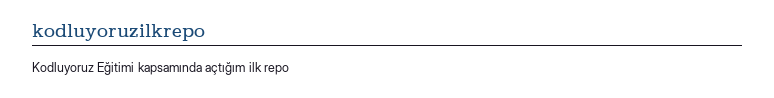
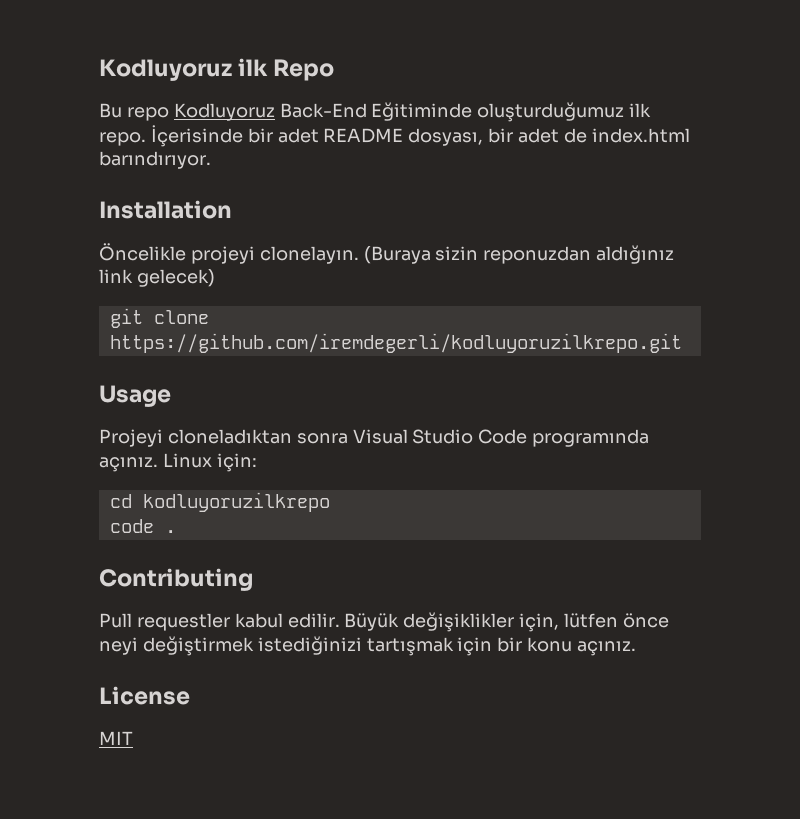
- kodluyoruzilkrepo
- Kodluyoruz Eğitimi kapsamında açtığım ilk repo
+ Kodluyoruz ilk Repo
+ Bu repo Kodluyoruz Back-End Eğitiminde oluşturduğumuz ilk repo. İçerisinde bir adet README dosyası, bir adet de index.html barındırıyor.
+ Installation
+ Öncelikle projeyi clonelayın. (Buraya sizin reponuzdan aldığınız link gelecek)
+ git clone https://github.com/iremdegerli/kodluyoruzilkrepo.git
+ Usage
+ Projeyi cloneladıktan sonra Visual Studio Code programında açınız. Linux için:
+ cd kodluyoruzilkrepo
+ code .
+ Contributing
+ Pull requestler kabul edilir. Büyük değişiklikler için, lütfen önce neyi değiştirmek istediğinizi tartışmak için bir konu açınız.
+ License
+ MIT

